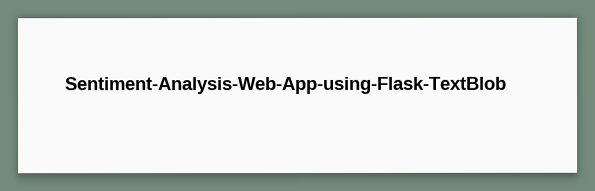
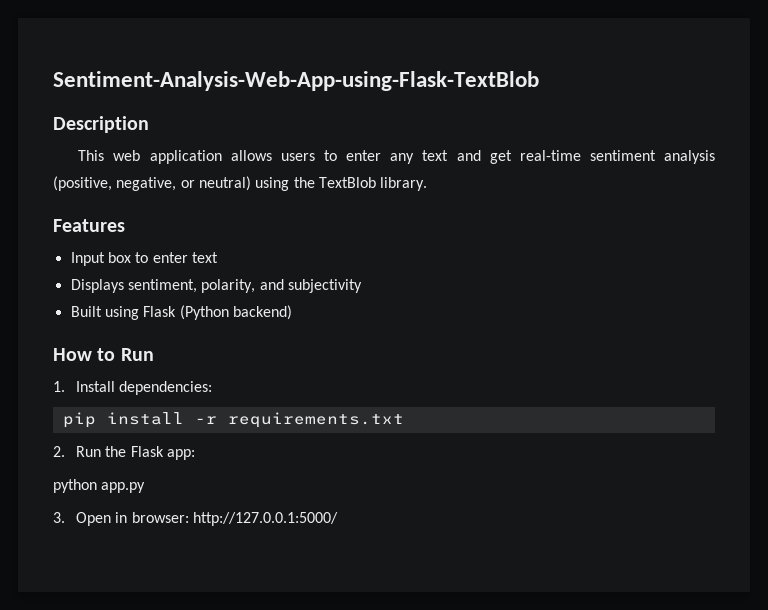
+ Description
+ This web application allows users to enter any text and get real-time sentiment analysis (positive, negative, or neutral) using the TextBlob library.
+ Features
+ Input box to enter text
+ Displays sentiment, polarity, and subjectivity
+ Built using Flask (Python backend)
+ How to Run
+ 1. Install dependencies:
+ pip install -r requirements.txt
+ 2. Run the Flask app:
+ python app.py
+ 3. Open in browser: http://127.0.0.1:5000/

